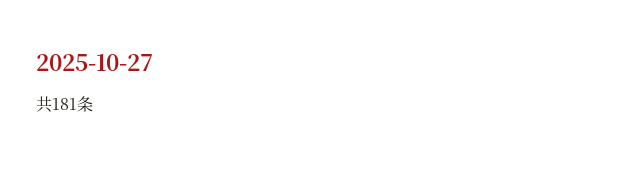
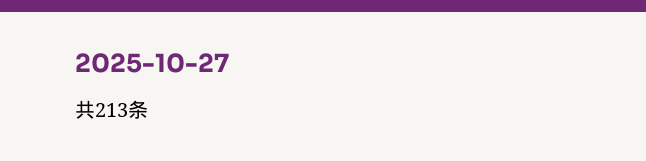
- 共181条
+ 共213条

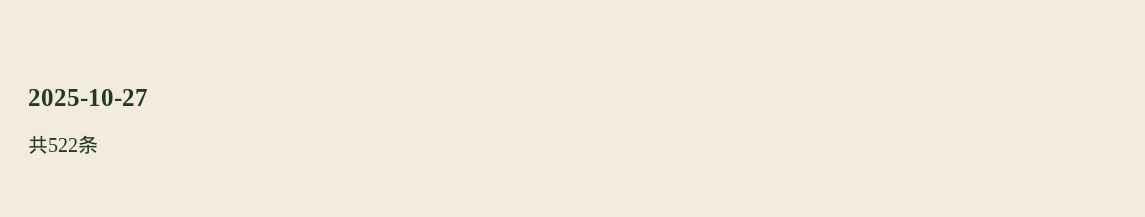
- 共213条
+ 共522条

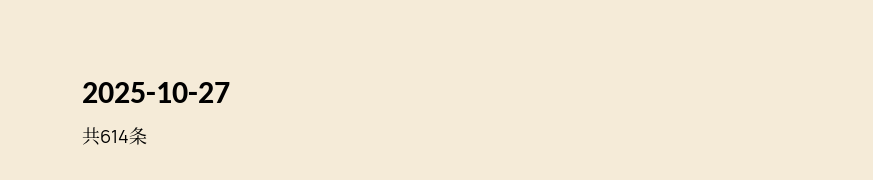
- 共522条
+ 共614条

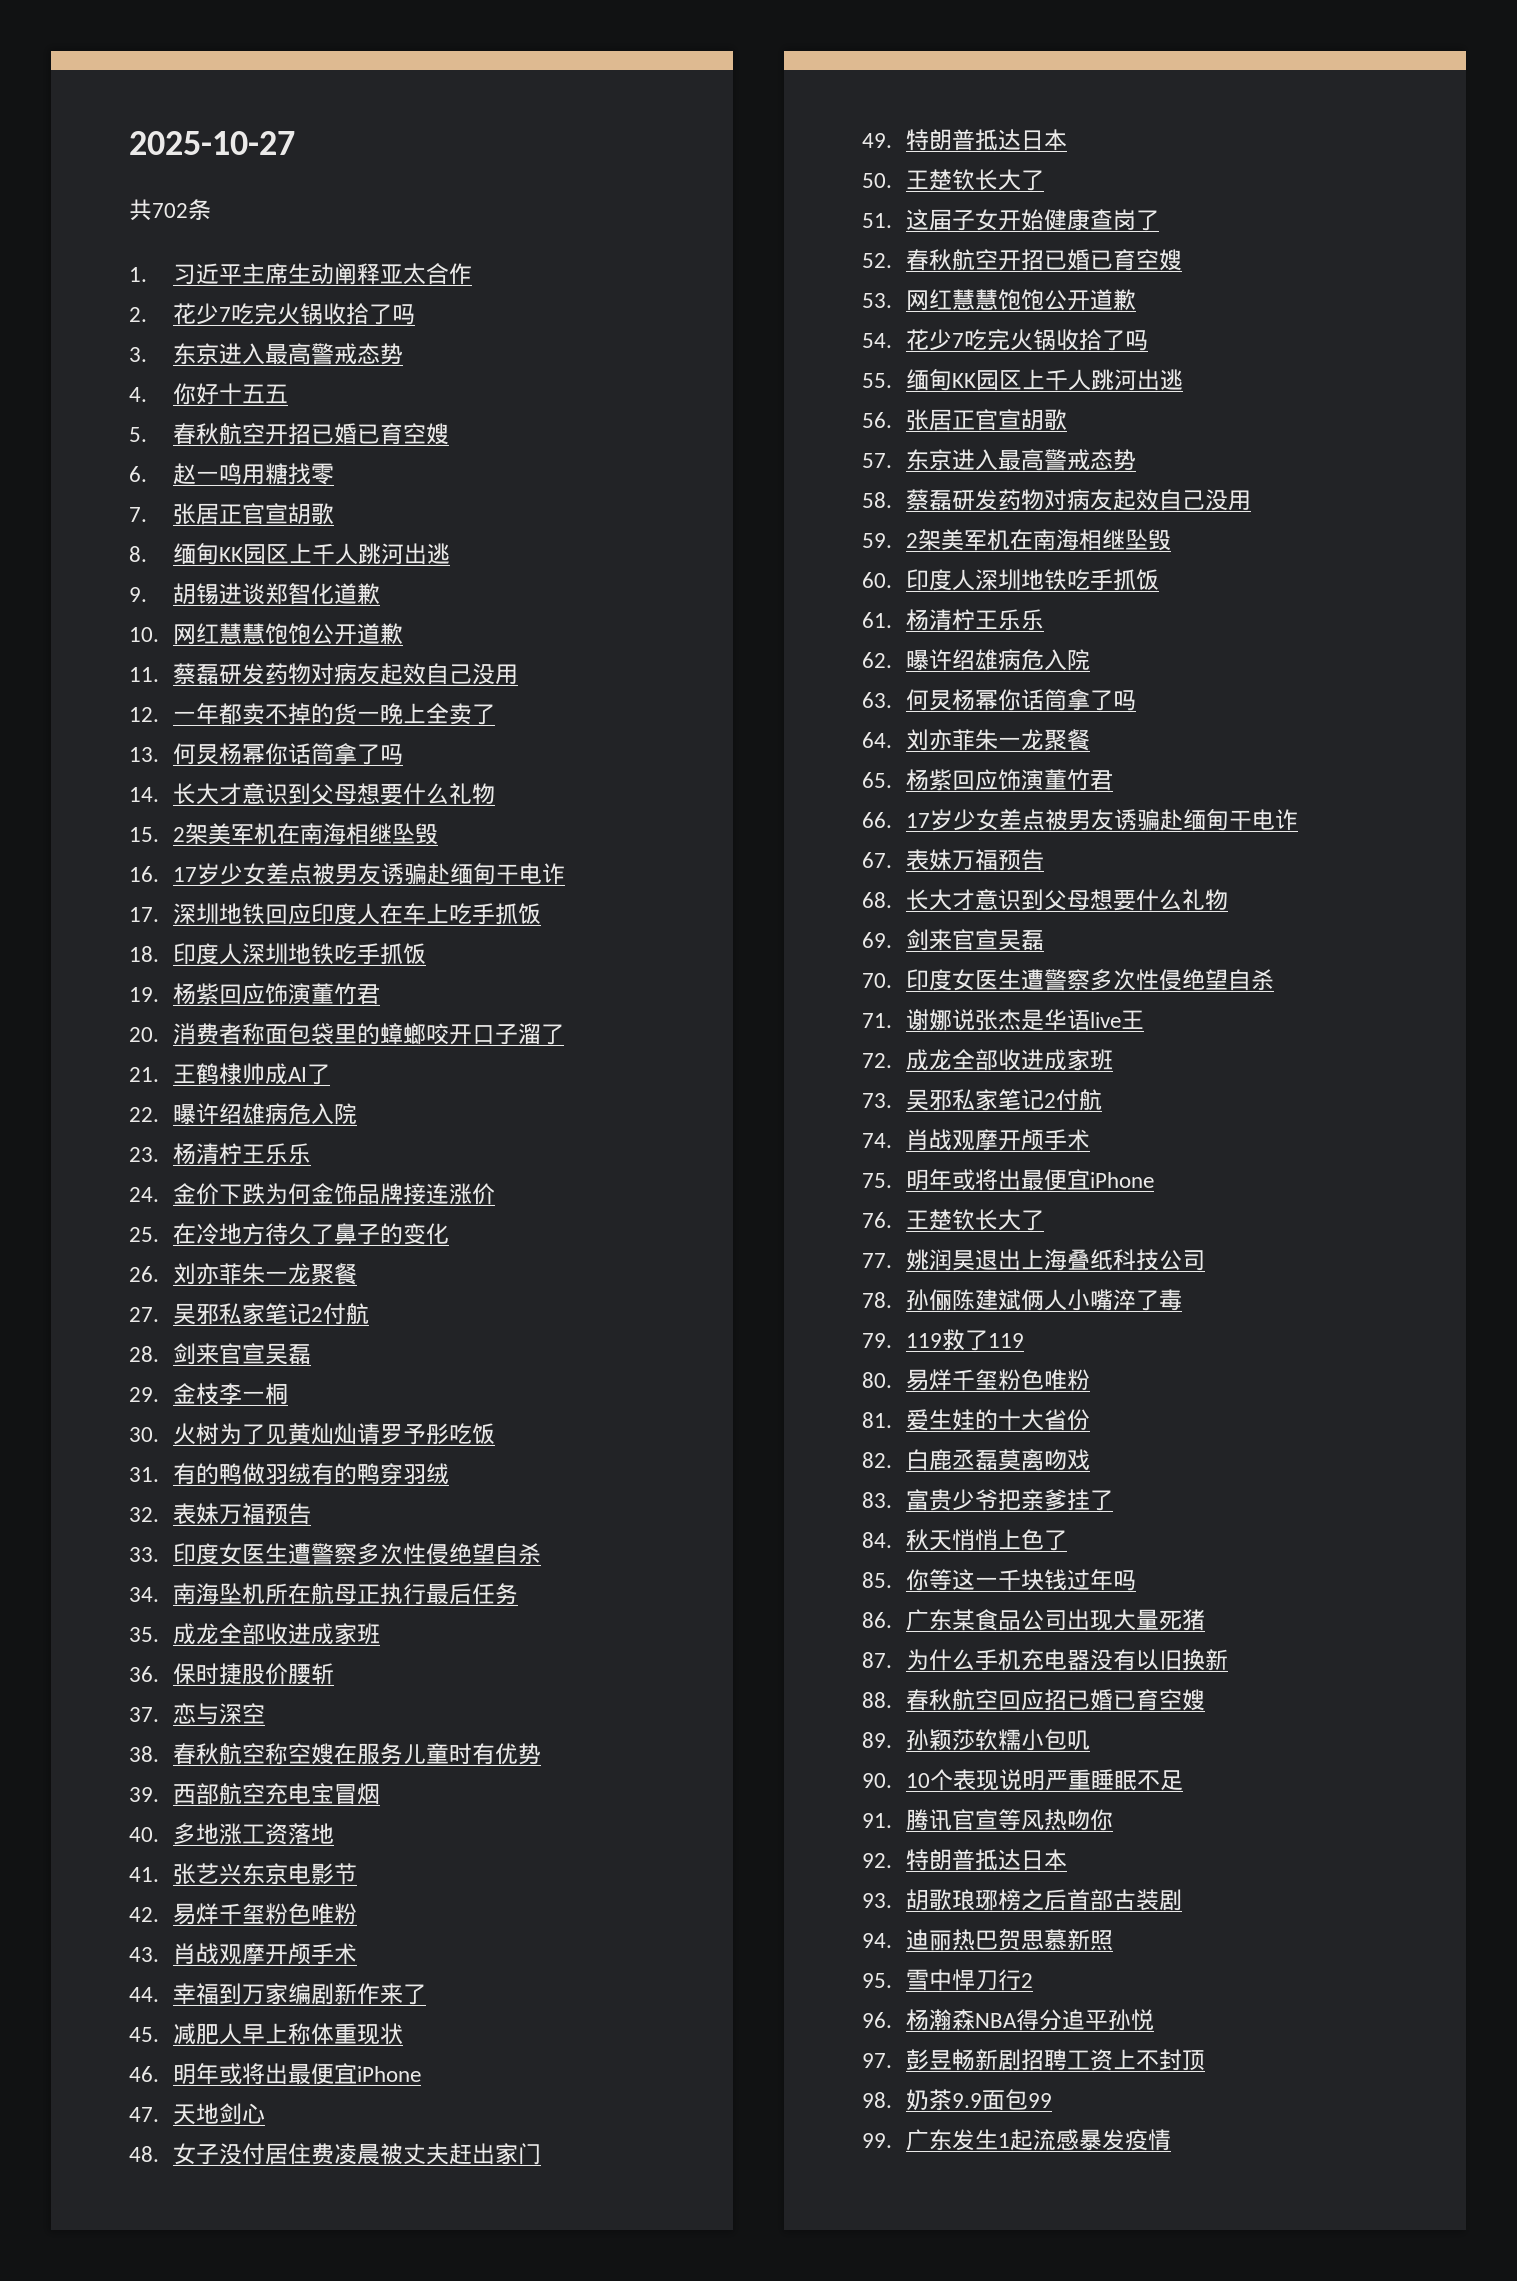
- 共614条
+ 共702条
+ 1.习近平主席生动阐释亚太合作
+ 2.花少7吃完火锅收拾了吗
+ 3.东京进入最高警戒态势
+ 4.你好十五五
+ 5.春秋航空开招已婚已育空嫂
+ 6.赵一鸣用糖找零
+ 7.张居正官宣胡歌
+ 8.缅甸KK园区上千人跳河出逃
+ 9.胡锡进谈郑智化道歉
+ 10.网红慧慧饱饱公开道歉
+ 11.蔡磊研发药物对病友起效自己没用
+ 12.一年都卖不掉的货一晚上全卖了
+ 13.何炅杨幂你话筒拿了吗
+ 14.长大才意识到父母想要什么礼物
+ 15. 2架美军机在南海相继坠毁
+ 16. 17岁少女差点被男友诱骗赴缅甸干电诈
+ 17.深圳地铁回应印度人在车上吃手抓饭
+ 18.印度人深圳地铁吃手抓饭
+ 19.杨紫回应饰演董竹君
+ 20.消费者称面包袋里的蟑螂咬开口子溜了
+ 21.王鹤棣帅成AI了
+ 22.曝许绍雄病危入院
+ 23.杨清柠王乐乐
+ 24.金价下跌为何金饰品牌接连涨价
+ 25.在冷地方待久了鼻子的变化
+ 26.刘亦菲朱一龙聚餐
+ 27.吴邪私家笔记2付航
+ 28.剑来官宣吴磊
+ 29.金枝李一桐
+ 30.火树为了见黄灿灿请罗予彤吃饭
+ 31.有的鸭做羽绒有的鸭穿羽绒
+ 32.表妹万福预告
+ 33.印度女医生遭警察多次性侵绝望自杀
+ 34.南海坠机所在航母正执行最后任务
+ 35.成龙全部收进成家班
+ 36.保时捷股价腰斩
+ 37.恋与深空
+ 38.春秋航空称空嫂在服务儿童时有优势
+ 39.西部航空充电宝冒烟
+ 40.多地涨工资落地
+ 41.张艺兴东京电影节
+ 42.易烊千玺粉色唯粉
+ 43.肖战观摩开颅手术
+ 44.幸福到万家编剧新作来了
+ 45.减肥人早上称体重现状
+ 46.明年或将出最便宜iPhone
+ 47.天地剑心
+ 48.女子没付居住费凌晨被丈夫赶出家门
+ 49.特朗普抵达日本
+ 50.王楚钦长大了
+ 51.这届子女开始健康查岗了
+ 52.春秋航空开招已婚已育空嫂
+ 53.网红慧慧饱饱公开道歉
+ 54.花少7吃完火锅收拾了吗
+ 55.缅甸KK园区上千人跳河出逃
+ 56.张居正官宣胡歌
+ 57.东京进入最高警戒态势
+ 58.蔡磊研发药物对病友起效自己没用
+ 59. 2架美军机在南海相继坠毁
+ 60.印度人深圳地铁吃手抓饭
+ 61.杨清柠王乐乐
+ 62.曝许绍雄病危入院
+ 63.何炅杨幂你话筒拿了吗
+ 64.刘亦菲朱一龙聚餐
+ 65.杨紫回应饰演董竹君
+ 66. 17岁少女差点被男友诱骗赴缅甸干电诈
+ 67.表妹万福预告
+ 68.长大才意识到父母想要什么礼物
+ 69.剑来官宣吴磊
+ 70.印度女医生遭警察多次性侵绝望自杀
+ 71.谢娜说张杰是华语live王
+ 72.成龙全部收进成家班
+ 73.吴邪私家笔记2付航
+ 74.肖战观摩开颅手术
+ 75.明年或将出最便宜iPhone
+ 76.王楚钦长大了
+ 77.姚润昊退出上海叠纸科技公司
+ 78.孙俪陈建斌俩人小嘴淬了毒
+ 79. 119救了119
+ 80.易烊千玺粉色唯粉
+ 81.爱生娃的十大省份
+ 82.白鹿丞磊莫离吻戏
+ 83.富贵少爷把亲爹挂了
+ 84.秋天悄悄上色了
+ 85.你等这一千块钱过年吗
+ 86.广东某食品公司出现大量死猪
+ 87.为什么手机充电器没有以旧换新
+ 88.春秋航空回应招已婚已育空嫂
+ 89.孙颖莎软糯小包叽
+ 90. 10个表现说明严重睡眠不足
+ 91.腾讯官宣等风热吻你
+ 92.特朗普抵达日本
+ 93.胡歌琅琊榜之后首部古装剧
+ 94.迪丽热巴贺思慕新照
+ 95.雪中悍刀行2
+ 96.杨瀚森NBA得分追平孙悦
+ 97.彭昱畅新剧招聘工资上不封顶
+ 98.奶茶9.9面包99
+ 99.广东发生1起流感暴发疫情

